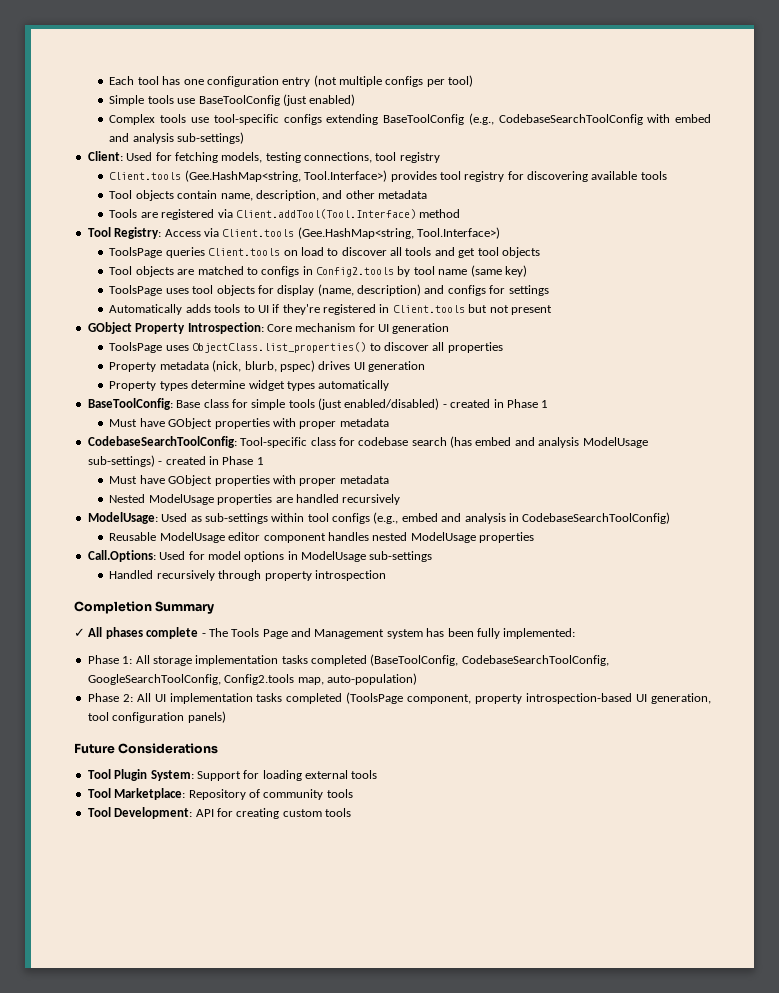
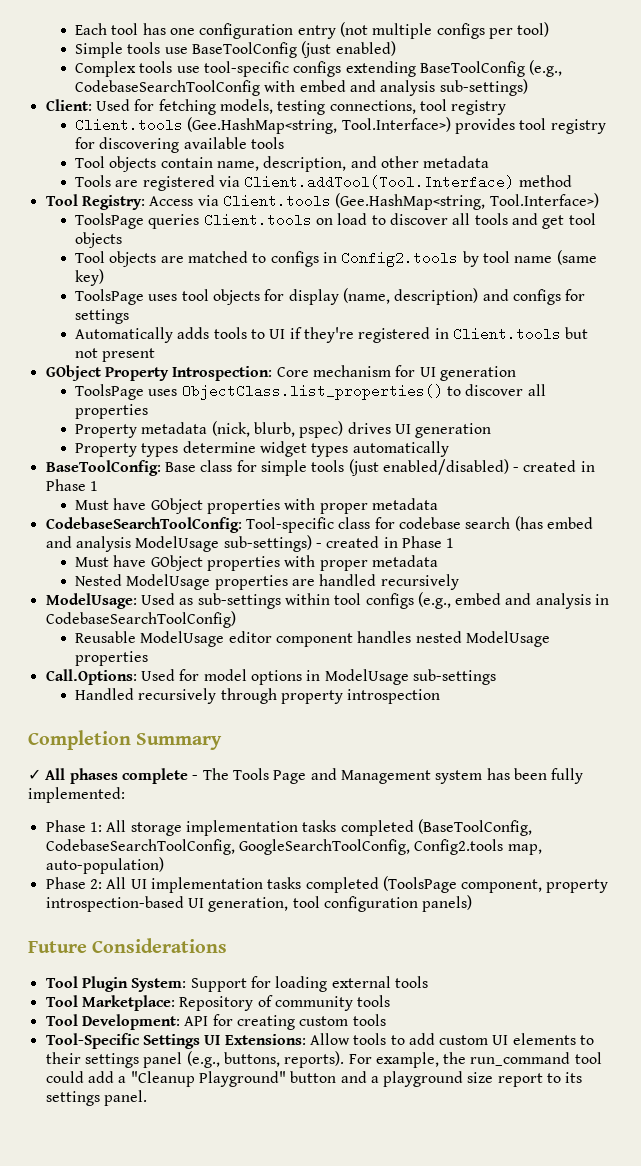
+ Tool-Specific Settings UI Extensions: Allow tools to add custom UI elements to their settings panel (e.g., buttons, reports). For example, the run_command tool could add a "Cleanup Playground" button and a playground size report to its settings panel.

